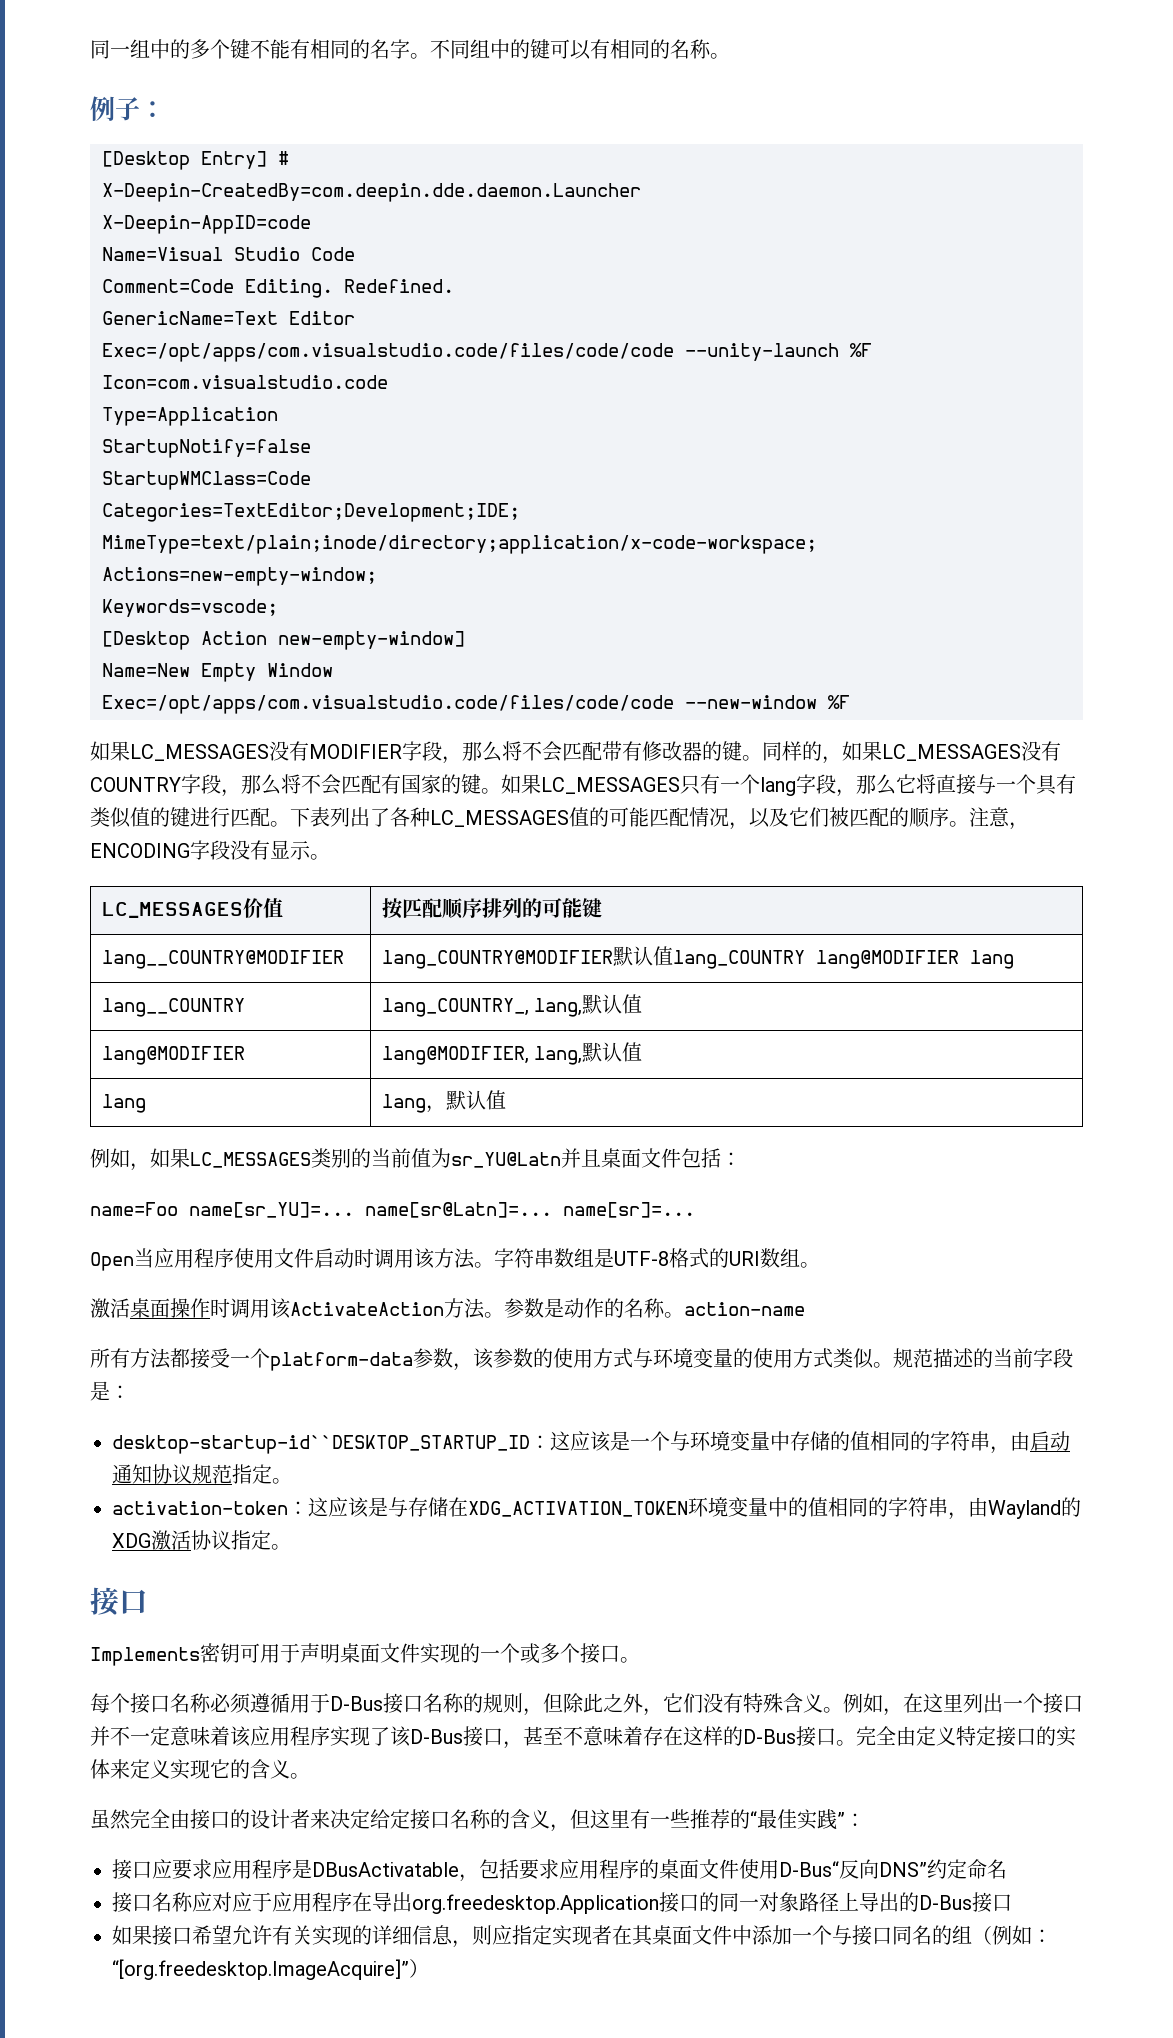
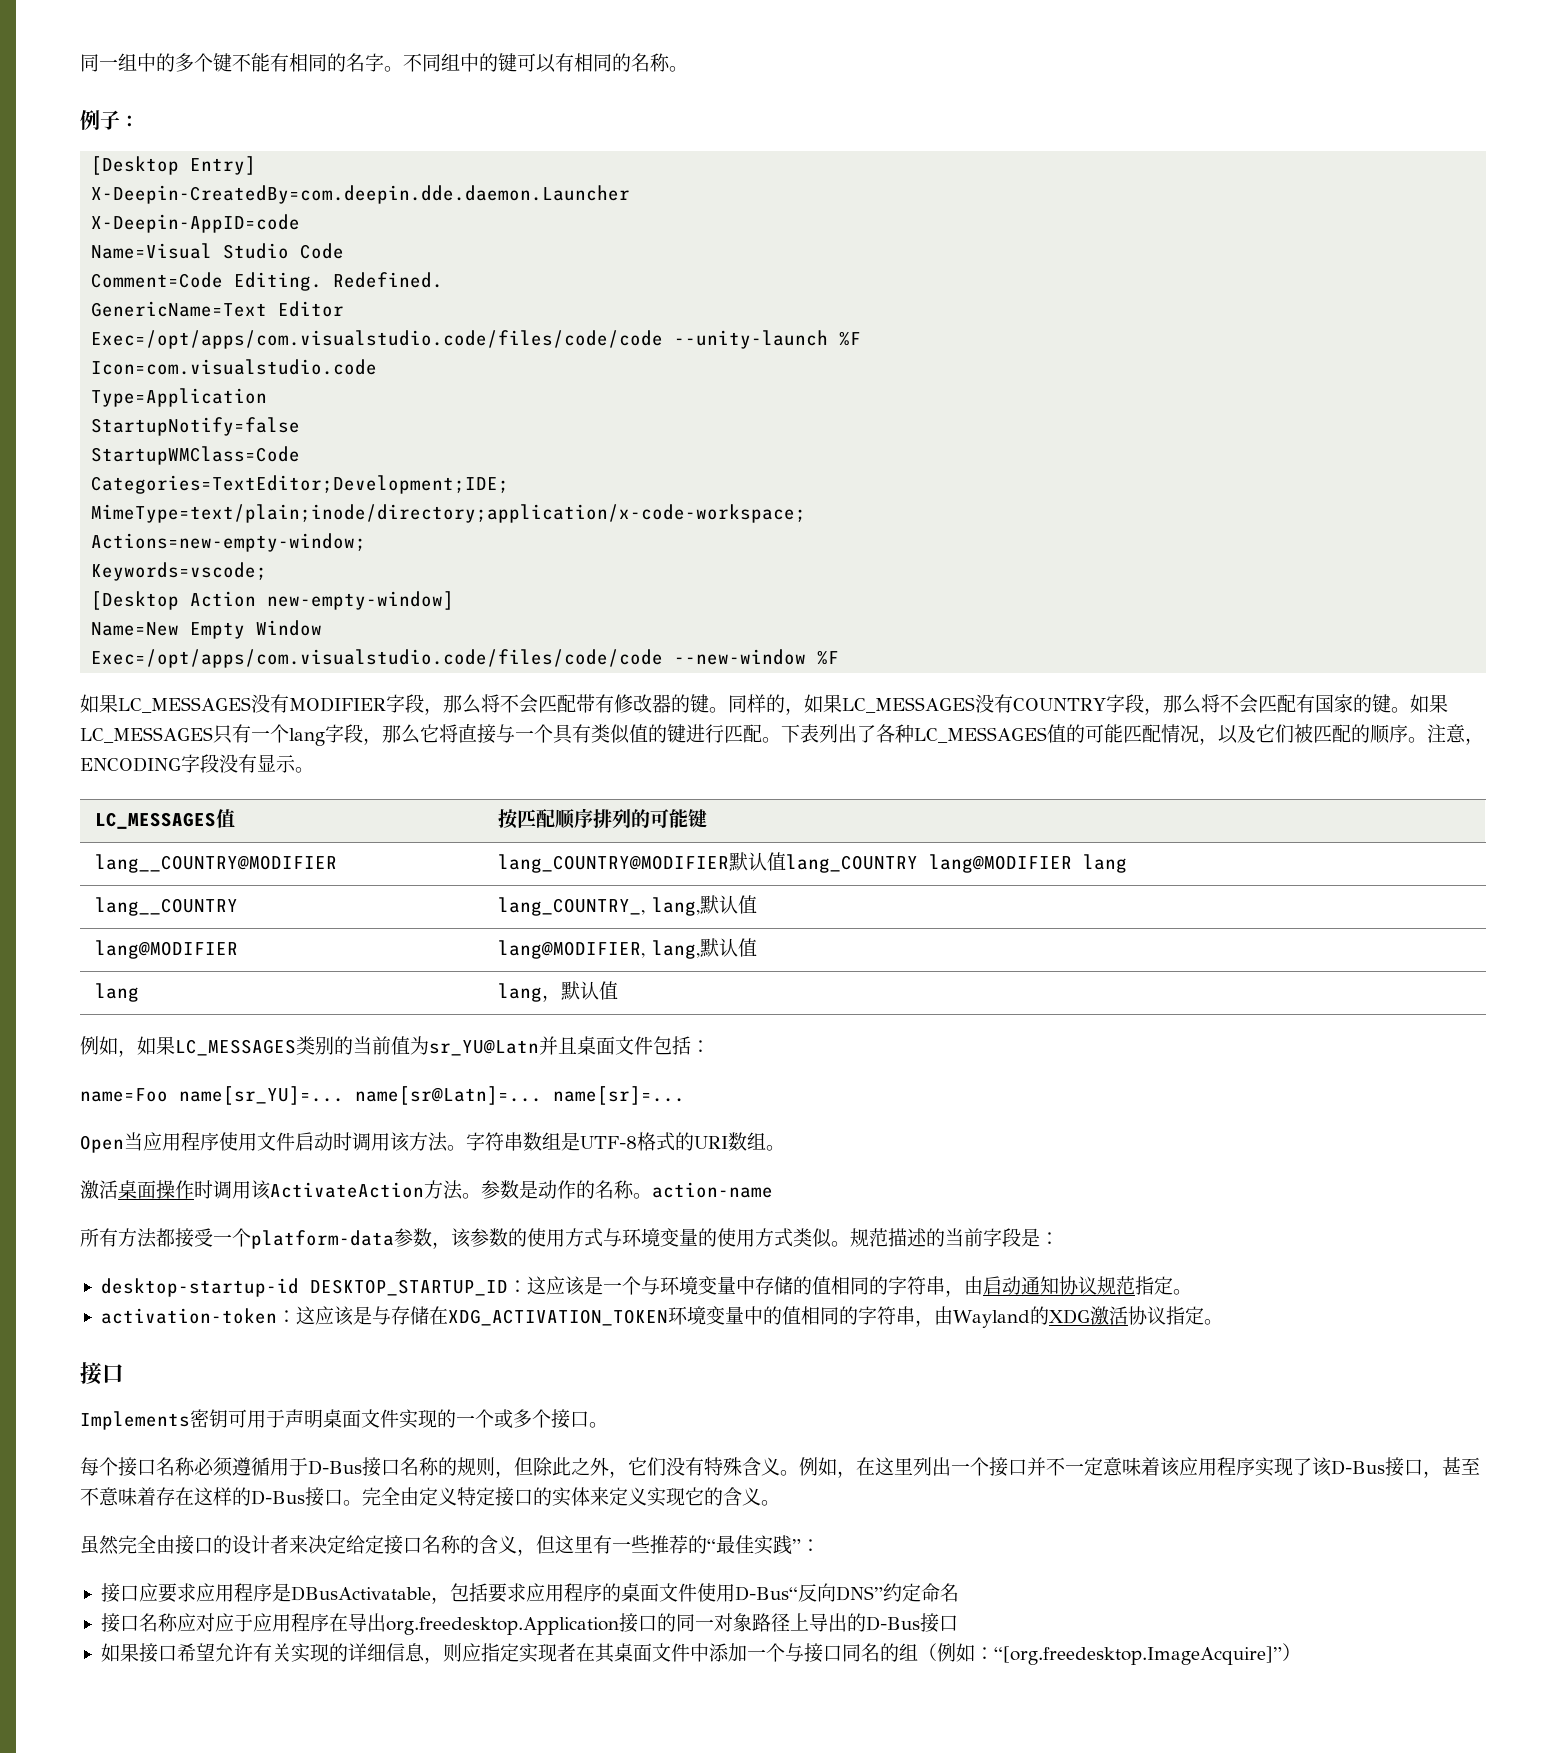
- [Desktop Entry] #
+ [Desktop Entry]
- LC_MESSAGES价值 | 按匹配顺序排列的可能键
+ LC_MESSAGES值 | 按匹配顺序排列的可能键
- desktop-startup-id``DESKTOP_STARTUP_ID：这应该是一个与环境变量中存储的值相同的字符串，由启动通知协议规范指定。
+ desktop-startup-id DESKTOP_STARTUP_ID：这应该是一个与环境变量中存储的值相同的字符串，由启动通知协议规范指定。

